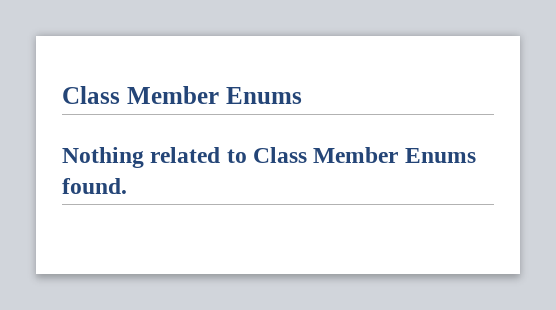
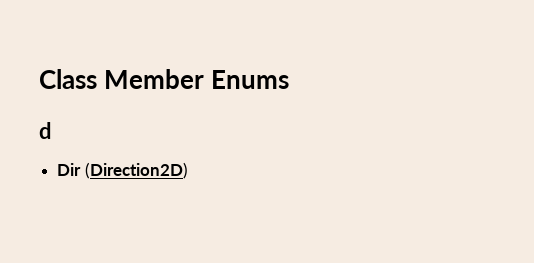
- Nothing related to Class Member Enums found.
+ d
+ Dir (Direction2D)

